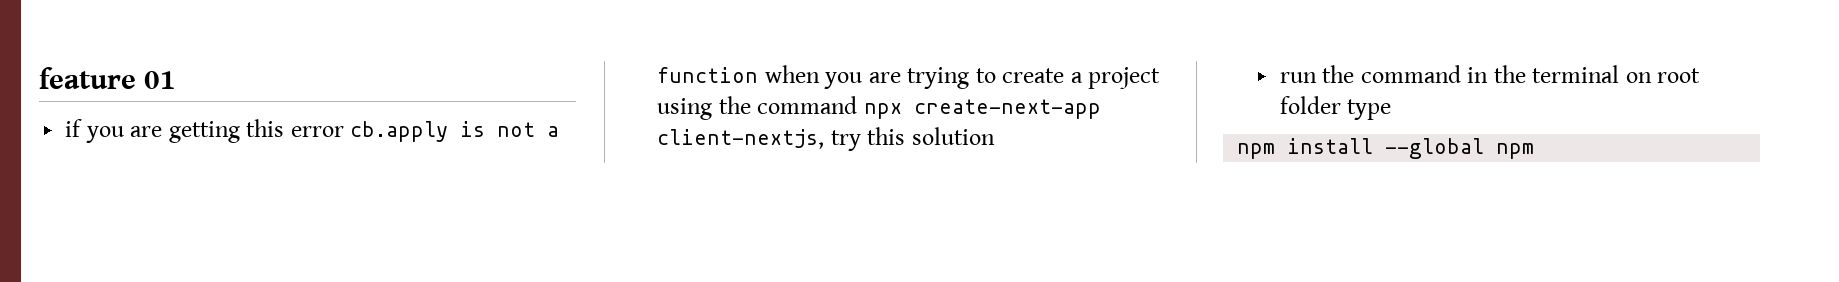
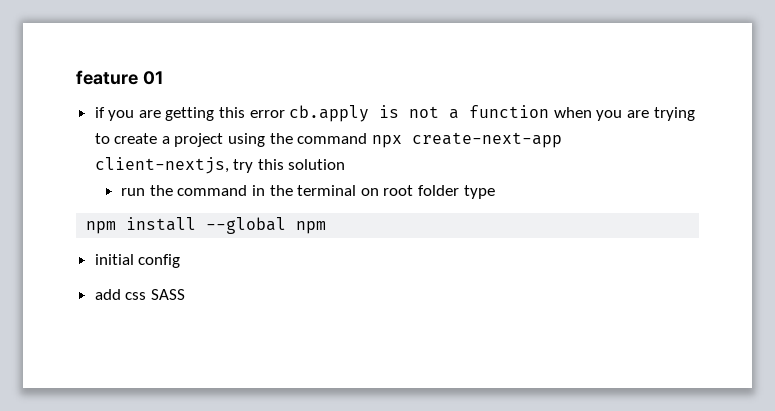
+ initial config
+ add css SASS

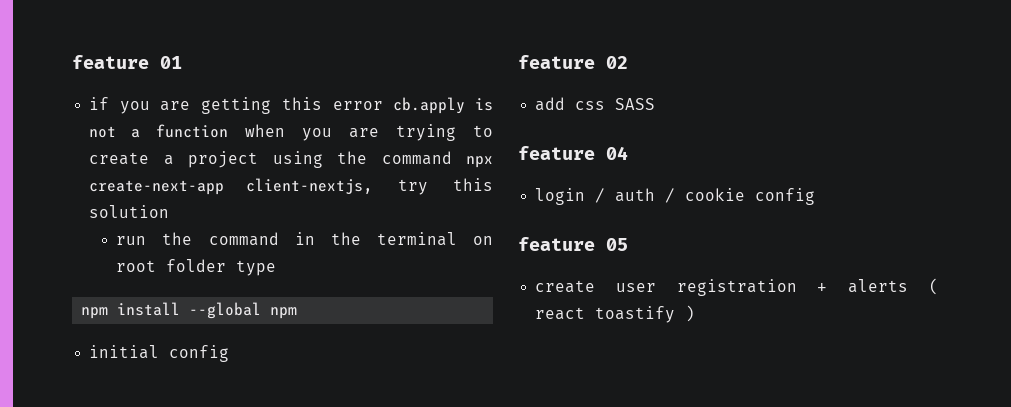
+ feature 02
+ feature 04
+ login / auth / cookie config
+ feature 05
+ create user registration + alerts ( react toastify )

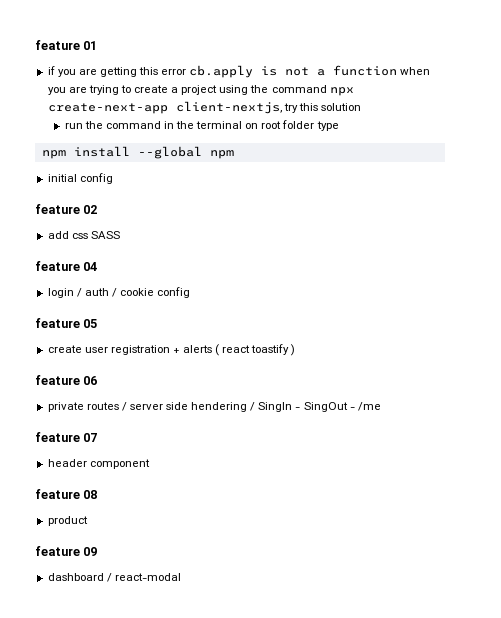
+ feature 06
+ private routes / server side hendering / SingIn - SingOut - /me
+ feature 07
+ header component
+ feature 08
+ product
+ feature 09
+ dashboard / react-modal

